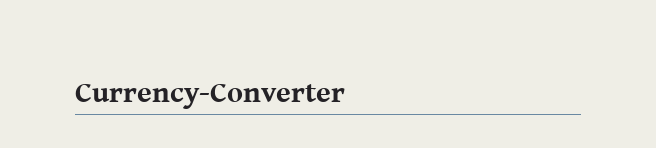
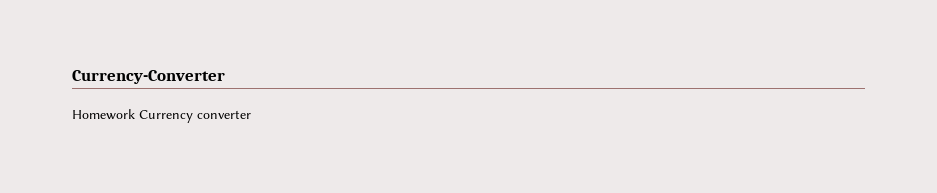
+ Homework Currency converter

